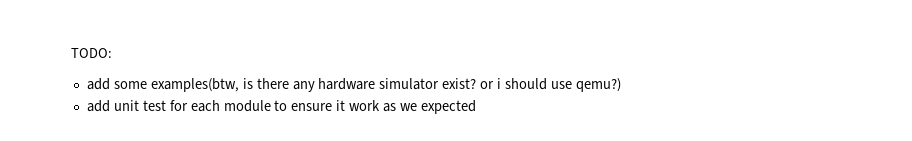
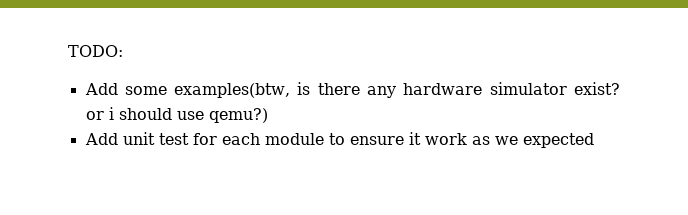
- add some examples(btw, is there any hardware simulator exist? or i should use qemu?)
+ Add some examples(btw, is there any hardware simulator exist? or i should use qemu?)
- add unit test for each module to ensure it work as we expected
+ Add unit test for each module to ensure it work as we expected

